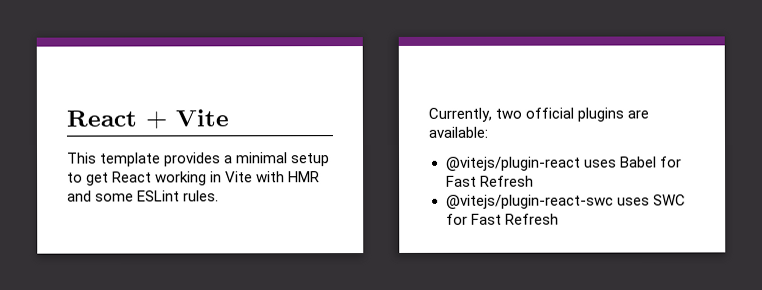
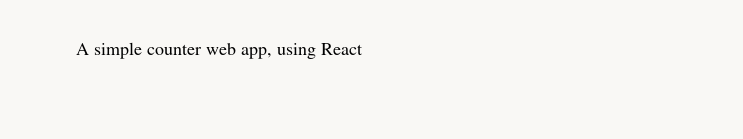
- React + Vite
- This template provides a minimal setup to get React working in Vite with HMR and some ESLint rules.
- Currently, two official plugins are available:
- @vitejs/plugin-react uses Babel for Fast Refresh
- @vitejs/plugin-react-swc uses SWC for Fast Refresh
+ A simple counter web app, using React

